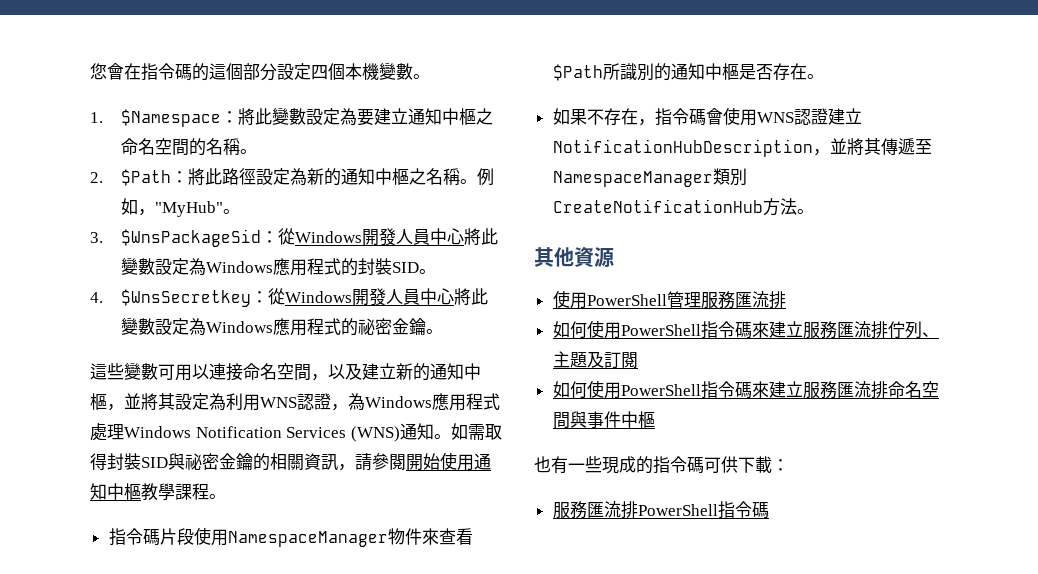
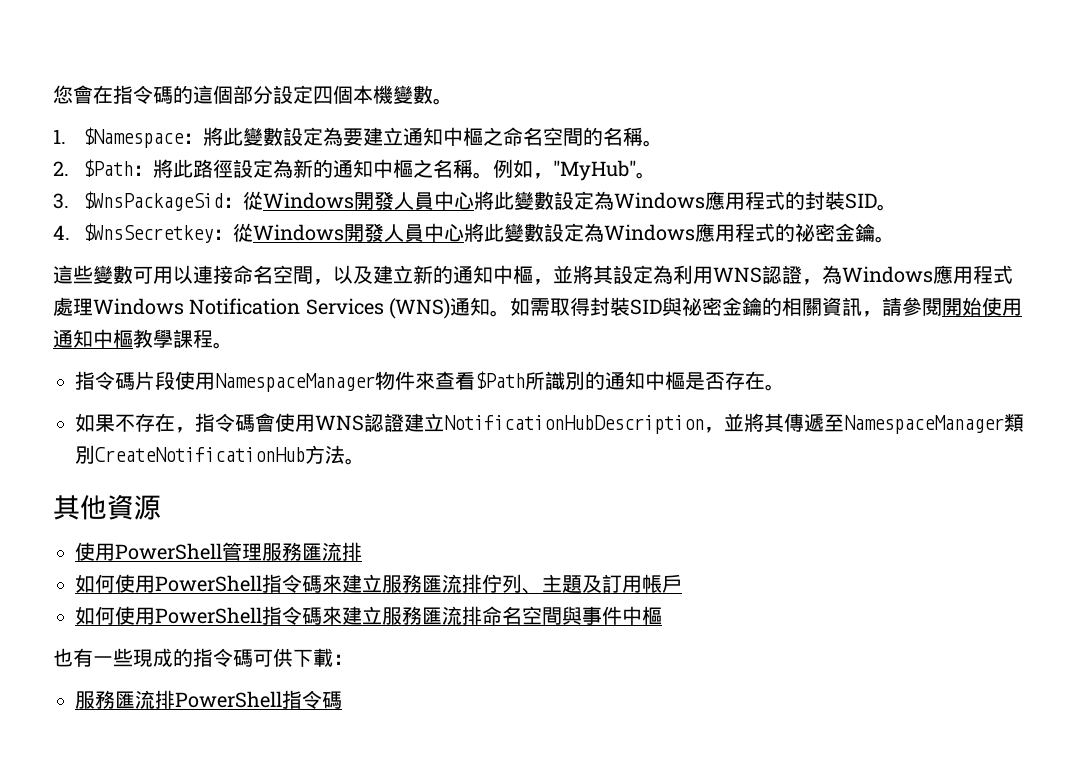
- 如何使用PowerShell指令碼來建立服務匯流排佇列、主題及訂閱
+ 如何使用PowerShell指令碼來建立服務匯流排佇列、主題及訂用帳戶

